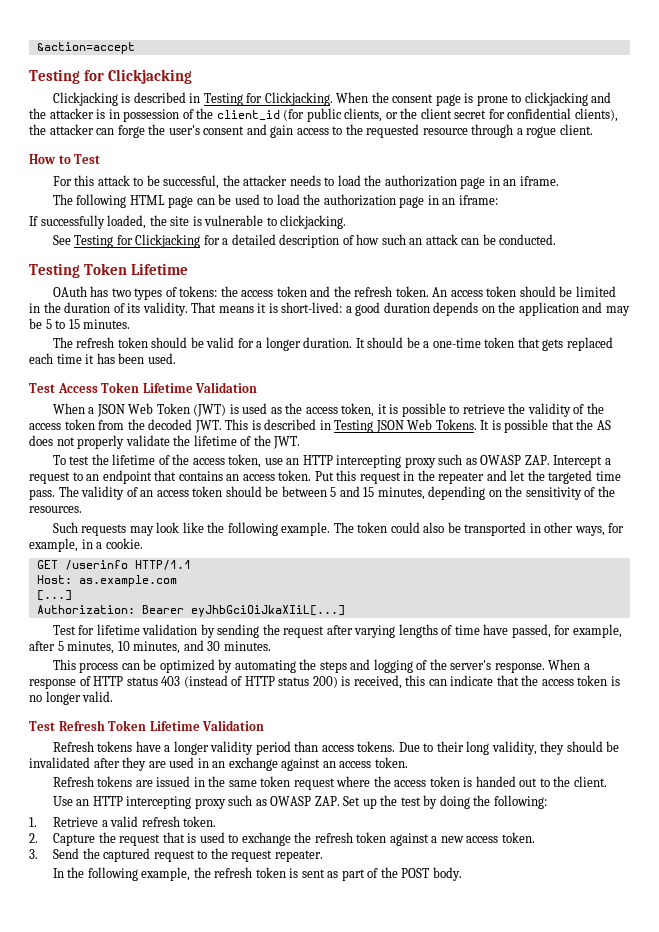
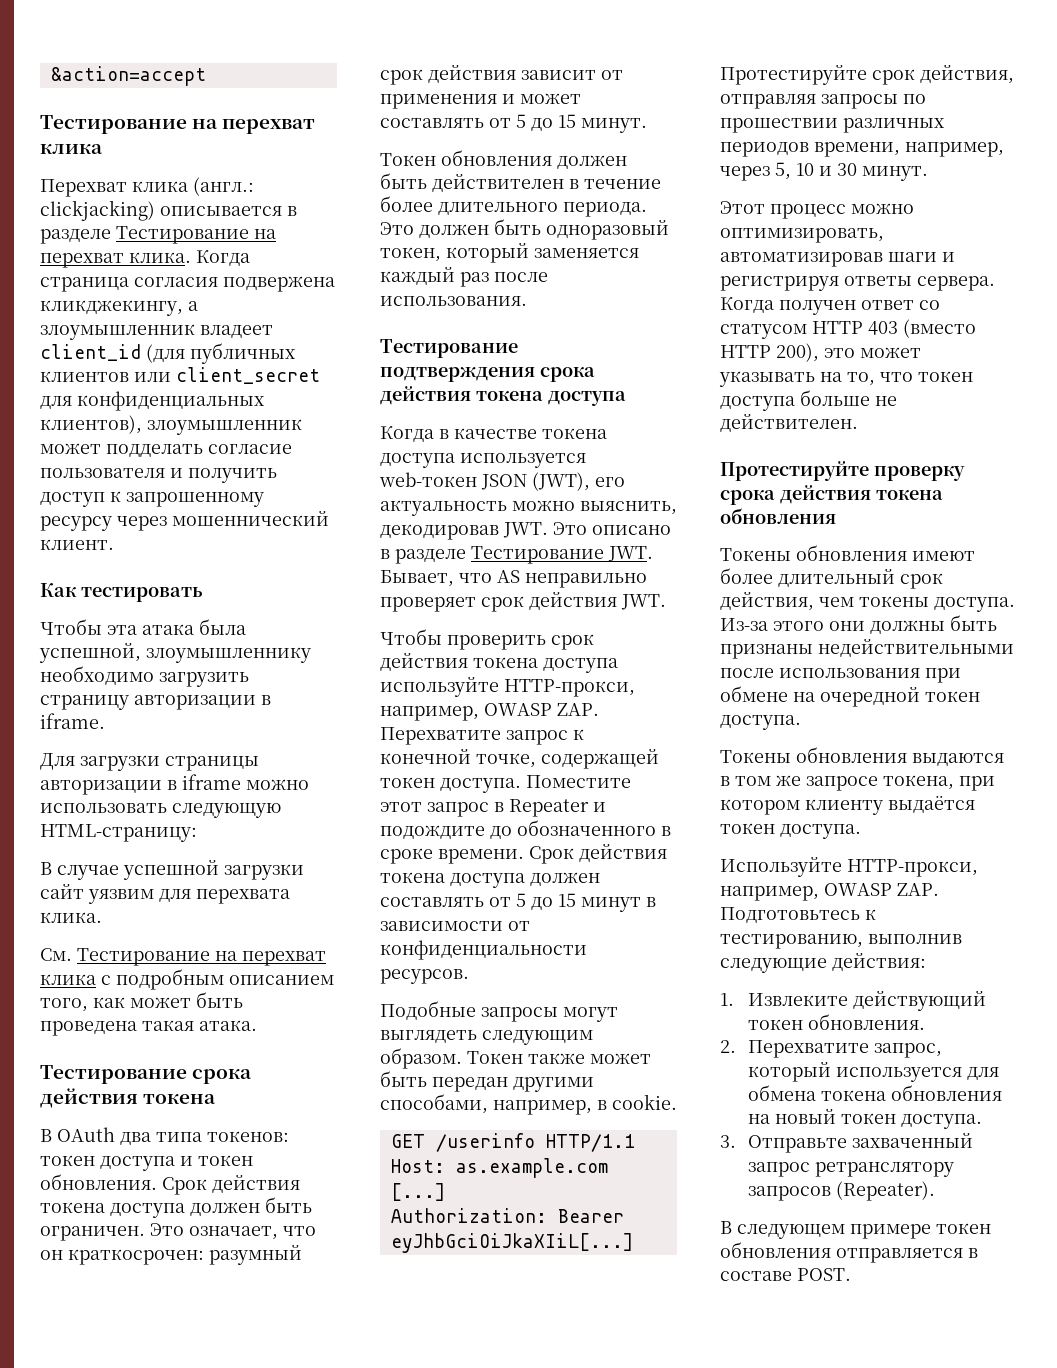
  &action=accept
- Testing for Clickjacking
- Clickjacking is described in Testing for Clickjacking. When the consent page is prone to clickjacking and the attacker is in possession of the client_id (for public clients, or the client secret for confidential clients), the attacker can forge the user's consent and gain access to the requested resource through a rogue client.
- How to Test
- For this attack to be successful, the attacker needs to load the authorization page in an iframe.
- The following HTML page can be used to load the authorization page in an iframe:
- If successfully loaded, the site is vulnerable to clickjacking.
- See Testing for Clickjacking for a detailed description of how such an attack can be conducted.
- Testing Token Lifetime
- OAuth has two types of tokens: the access token and the refresh token. An access token should be limited in the duration of its validity. That means it is short-lived: a good duration depends on the application and may be 5 to 15 minutes.
- The refresh token should be valid for a longer duration. It should be a one-time token that gets replaced each time it has been used.
- Test Access Token Lifetime Validation
- When a JSON Web Token (JWT) is used as the access token, it is possible to retrieve the validity of the access token from the decoded JWT. This is described in Testing JSON Web Tokens. It is possible that the AS does not properly validate the lifetime of the JWT.
- To test the lifetime of the access token, use an HTTP intercepting proxy such as OWASP ZAP. Intercept a request to an endpoint that contains an access token. Put this request in the repeater and let the targeted time pass. The validity of an access token should be between 5 and 15 minutes, depending on the sensitivity of the resources.
- Such requests may look like the following example. The token could also be transported in other ways, for example, in a cookie.
+ Тестирование на перехват клика
+ Перехват клика (англ.: clickjacking) описывается в разделе Тестирование на перехват клика. Когда страница согласия подвержена кликджекингу, а злоумышленник владеет client_id (для публичных клиентов или client_secret для конфиденциальных клиентов), злоумышленник может подделать согласие пользователя и получить доступ к запрошенному ресурсу через мошеннический клиент.
+ Как тестировать
+ Чтобы эта атака была успешной, злоумышленнику необходимо загрузить страницу авторизации в iframe.
+ Для загрузки страницы авторизации в iframe можно использовать следующую HTML-страницу:
+ В случае успешной загрузки сайт уязвим для перехвата клика.
+ См. Тестирование на перехват клика с подробным описанием того, как может быть проведена такая атака.
+ Тестирование срока действия токена
+ В OAuth два типа токенов: токен доступа и токен обновления. Срок действия токена доступа должен быть ограничен. Это означает, что он краткосрочен: разумный срок действия зависит от применения и может составлять от 5 до 15 минут.
+ Токен обновления должен быть действителен в течение более длительного периода. Это должен быть одноразовый токен, который заменяется каждый раз после использования.
+ Тестирование подтверждения срока действия токена доступа
+ Когда в качестве токена доступа используется web-токен JSON (JWT), его актуальность можно выяснить, декодировав JWT. Это описано в разделе Тестирование JWT. Бывает, что AS неправильно проверяет срок действия JWT.
+ Чтобы проверить срок действия токена доступа используйте HTTP-прокси, например, OWASP ZAP. Перехватите запрос к конечной точке, содержащей токен доступа. Поместите этот запрос в Repeater и подождите до обозначенного в сроке времени. Срок действия токена доступа должен составлять от 5 до 15 минут в зависимости от конфиденциальности ресурсов.
+ Подобные запросы могут выглядеть следующим образом. Токен также может быть передан другими способами, например, в cookie.
- Test for lifetime validation by sending the request after varying lengths of time have passed, for example, after 5 minutes, 10 minutes, and 30 minutes.
- This process can be optimized by automating the steps and logging of the server's response. When a response of HTTP status 403 (instead of HTTP status 200) is received, this can indicate that the access token is no longer valid.
- Test Refresh Token Lifetime Validation
- Refresh tokens have a longer validity period than access tokens. Due to their long validity, they should be invalidated after they are used in an exchange against an access token.
- Refresh tokens are issued in the same token request where the access token is handed out to the client.
- Use an HTTP intercepting proxy such as OWASP ZAP. Set up the test by doing the following:
- 1. Retrieve a valid refresh token.
- 2. Capture the request that is used to exchange the refresh token against a new access token.
- 3. Send the captured request to the request repeater.
- In the following example, the refresh token is sent as part of the POST body.
+ Протестируйте срок действия, отправляя запросы по прошествии различных периодов времени, например, через 5, 10 и 30 минут.
+ Этот процесс можно оптимизировать, автоматизировав шаги и регистрируя ответы сервера. Когда получен ответ со статусом HTTP 403 (вместо HTTP 200), это может указывать на то, что токен доступа больше не действителен.
+ Протестируйте проверку срока действия токена обновления
+ Токены обновления имеют более длительный срок действия, чем токены доступа. Из-за этого они должны быть признаны недействительными после использования при обмене на очередной токен доступа.
+ Токены обновления выдаются в том же запросе токена, при котором клиенту выдаётся токен доступа.
+ Используйте HTTP-прокси, например, OWASP ZAP. Подготовьтесь к тестированию, выполнив следующие действия:
+ 1. Извлеките действующий токен обновления.
+ 2. Перехватите запрос, который используется для обмена токена обновления на новый токен доступа.
+ 3. Отправьте захваченный запрос ретранслятору запросов (Repeater).
+ В следующем примере токен обновления отправляется в составе POST.

